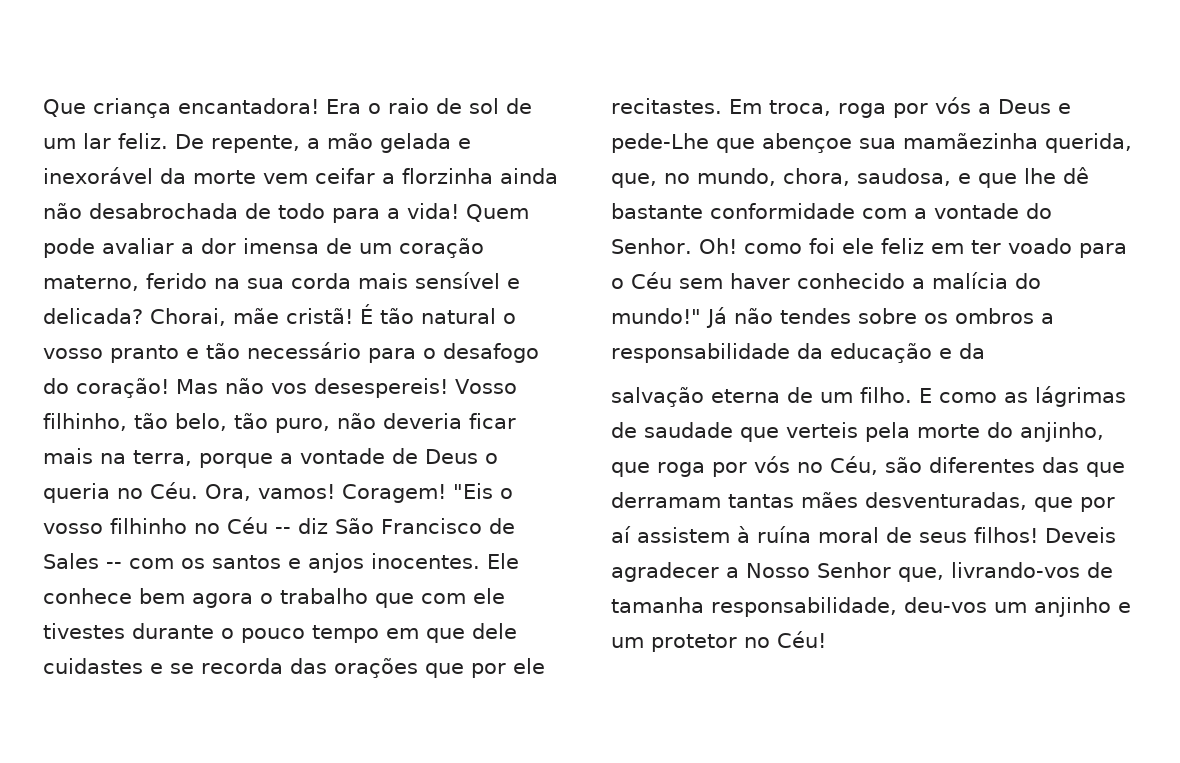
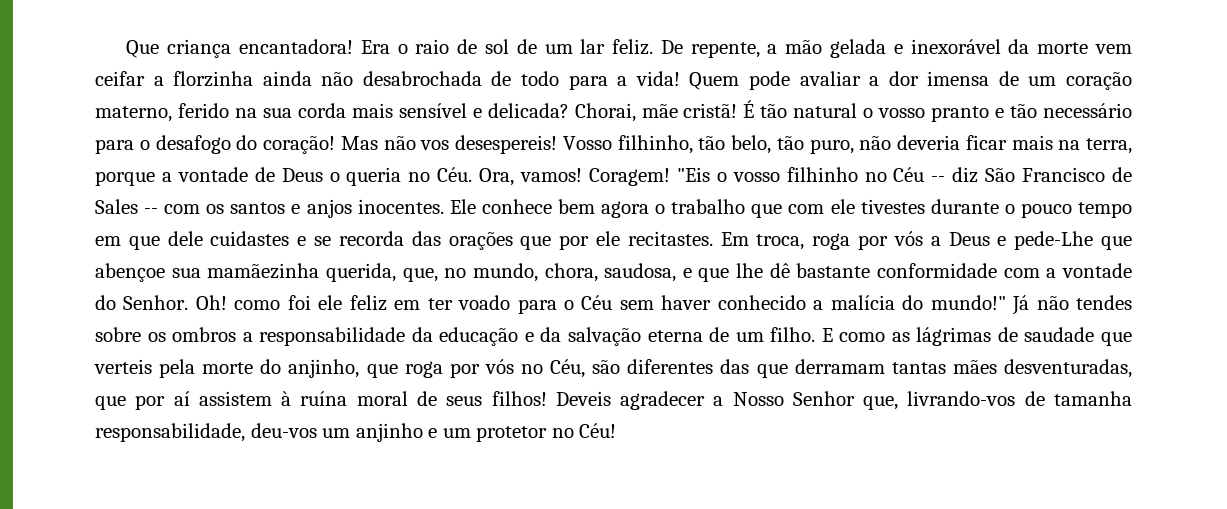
- Já não tendes sobre os ombros a responsabilidade da educação e da
- salvação eterna de um filho.
+ Já não tendes sobre os ombros a responsabilidade da educação e da salvação eterna de um filho.

